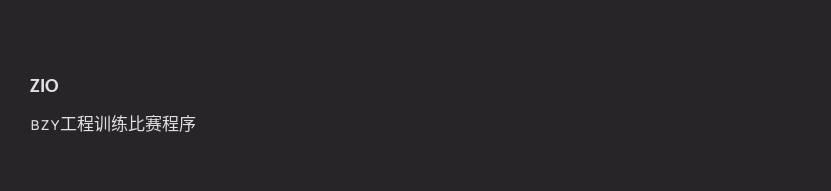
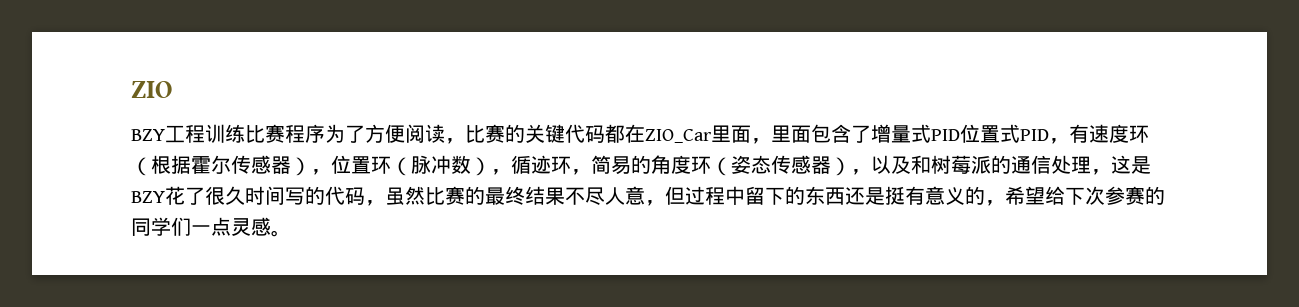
- BZY工程训练比赛程序
+ BZY工程训练比赛程序为了方便阅读，比赛的关键代码都在ZIO_Car里面，里面包含了增量式PID位置式PID，有速度环（根据霍尔传感器），位置环（脉冲数），循迹环，简易的角度环（姿态传感器），以及和树莓派的通信处理，这是BZY花了很久时间写的代码，虽然比赛的最终结果不尽人意，但过程中留下的东西还是挺有意义的，希望给下次参赛的同学们一点灵感。

